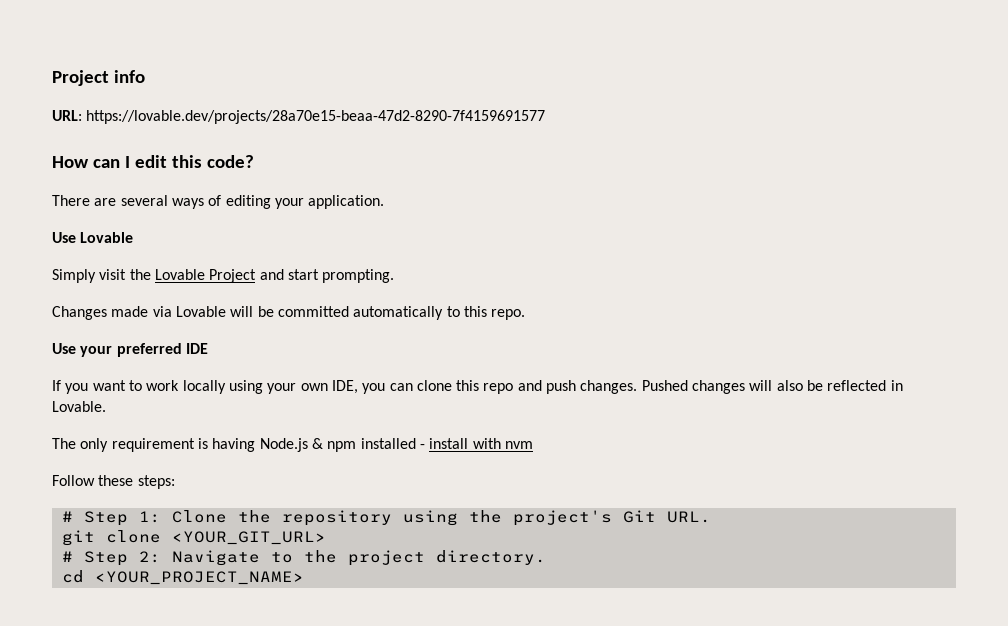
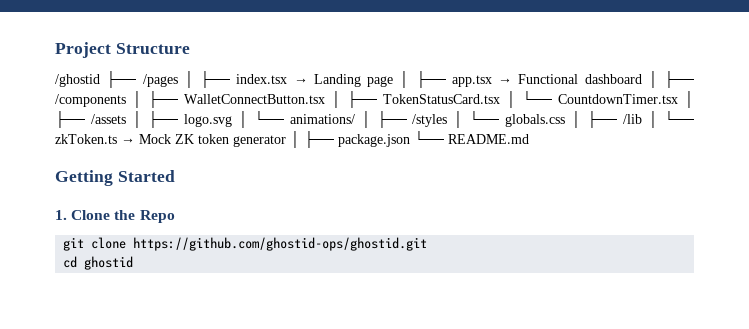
- Project info
- URL: https://lovable.dev/projects/28a70e15-beaa-47d2-8290-7f4159691577
- How can I edit this code?
- There are several ways of editing your application.
- Use Lovable
- Simply visit the Lovable Project and start prompting.
- Changes made via Lovable will be committed automatically to this repo.
- Use your preferred IDE
- If you want to work locally using your own IDE, you can clone this repo and push changes. Pushed changes will also be reflected in Lovable.
- The only requirement is having Node.js & npm installed - install with nvm
- Follow these steps:
- # Step 1: Clone the repository using the project's Git URL.
- git clone <YOUR_GIT_URL>
- # Step 2: Navigate to the project directory.
+ Project Structure
+ /ghostid ├── /pages │ ├── index.tsx → Landing page │ ├── app.tsx → Functional dashboard │ ├── /components │ ├── WalletConnectButton.tsx │ ├── TokenStatusCard.tsx │ └── CountdownTimer.tsx │ ├── /assets │ ├── logo.svg │ └── animations/ │ ├── /styles │ └── globals.css │ ├── /lib │ └── zkToken.ts → Mock ZK token generator │ ├── package.json └── README.md
+ Getting Started
+ 1. Clone the Repo
+ git clone https://github.com/ghostid-ops/ghostid.git
- cd <YOUR_PROJECT_NAME>
+ cd ghostid

